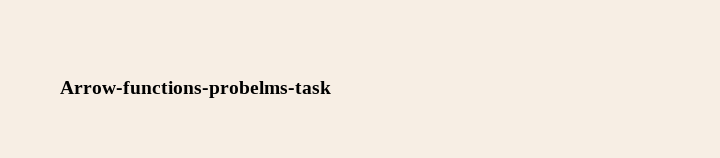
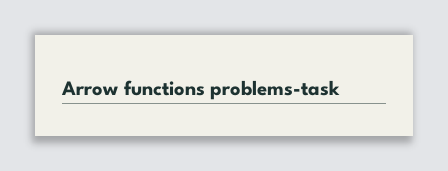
- Arrow-functions-probelms-task
+ Arrow functions problems-task

